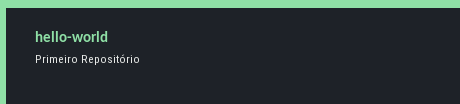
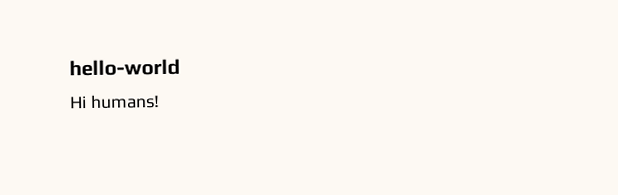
- Primeiro Repositório
+ Hi humans!

